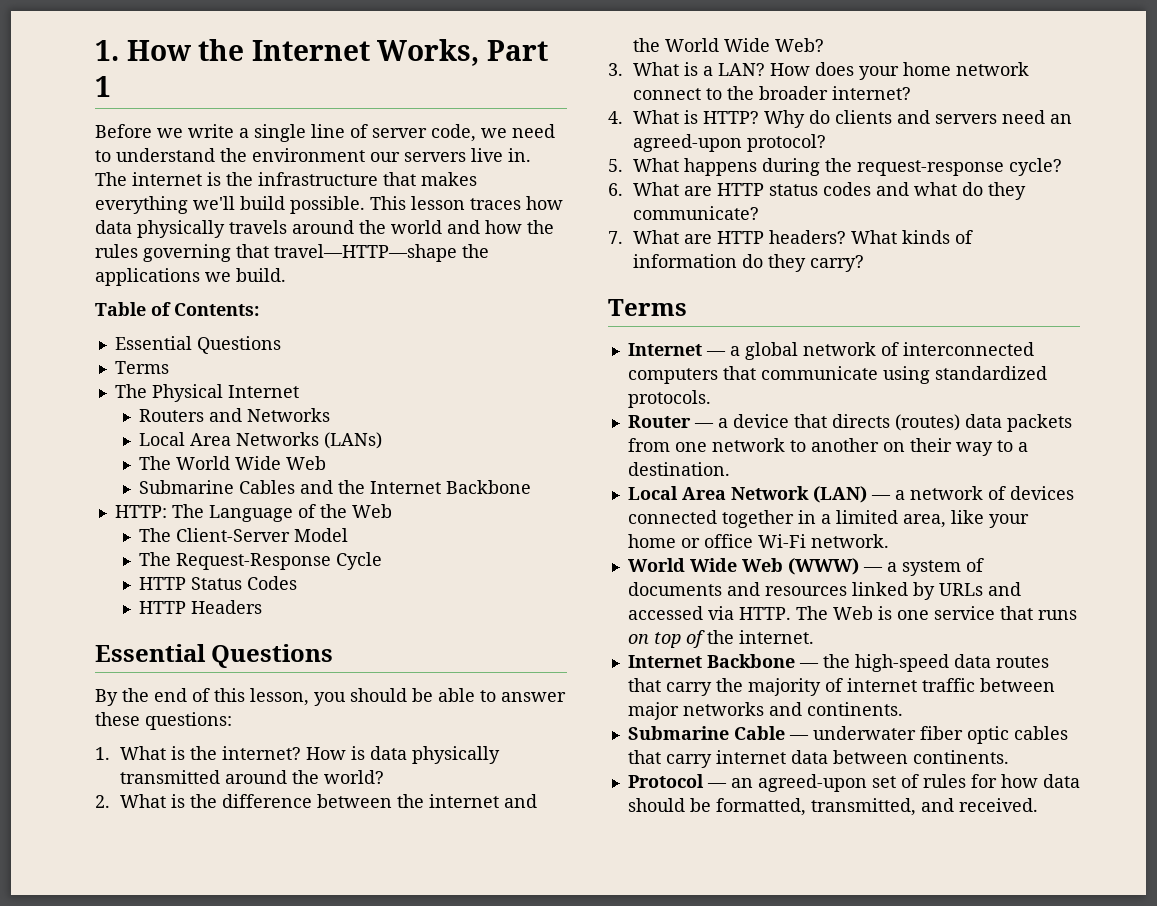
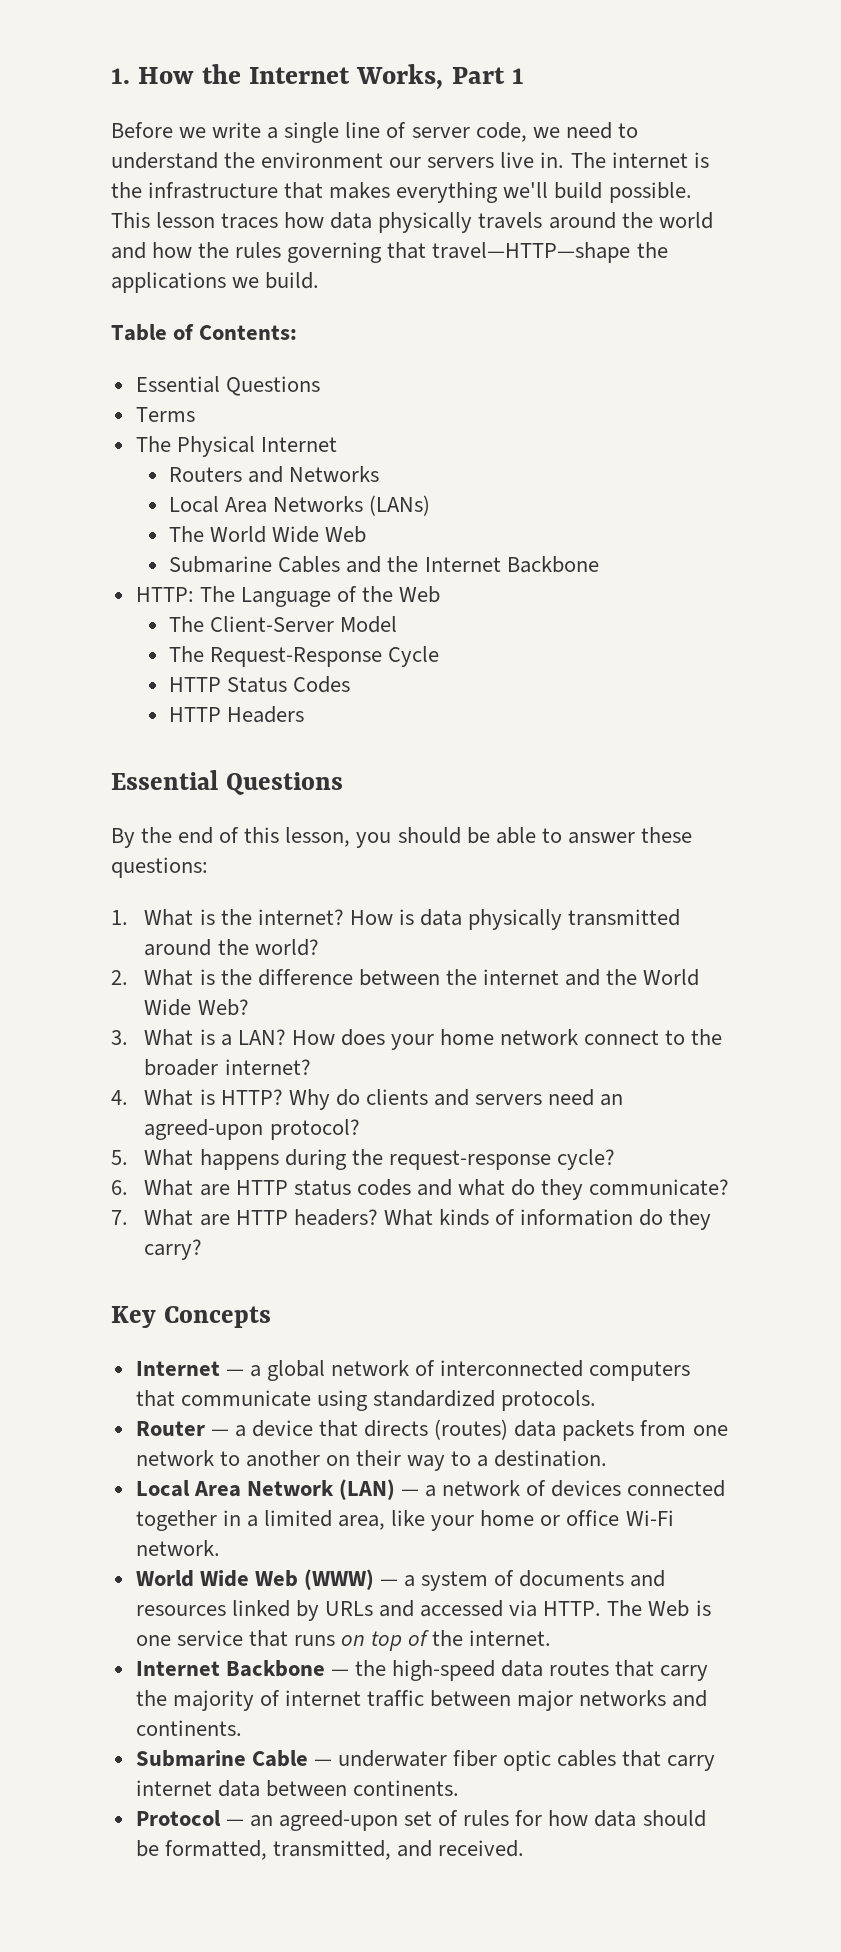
  What kinds of information do they carry?
- Terms
+ Key Concepts

